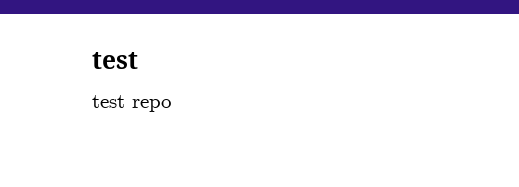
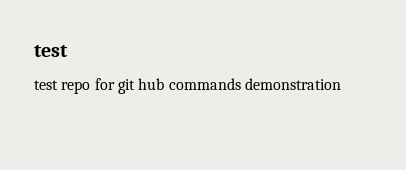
- test repo
+ test repo for git hub commands demonstration

